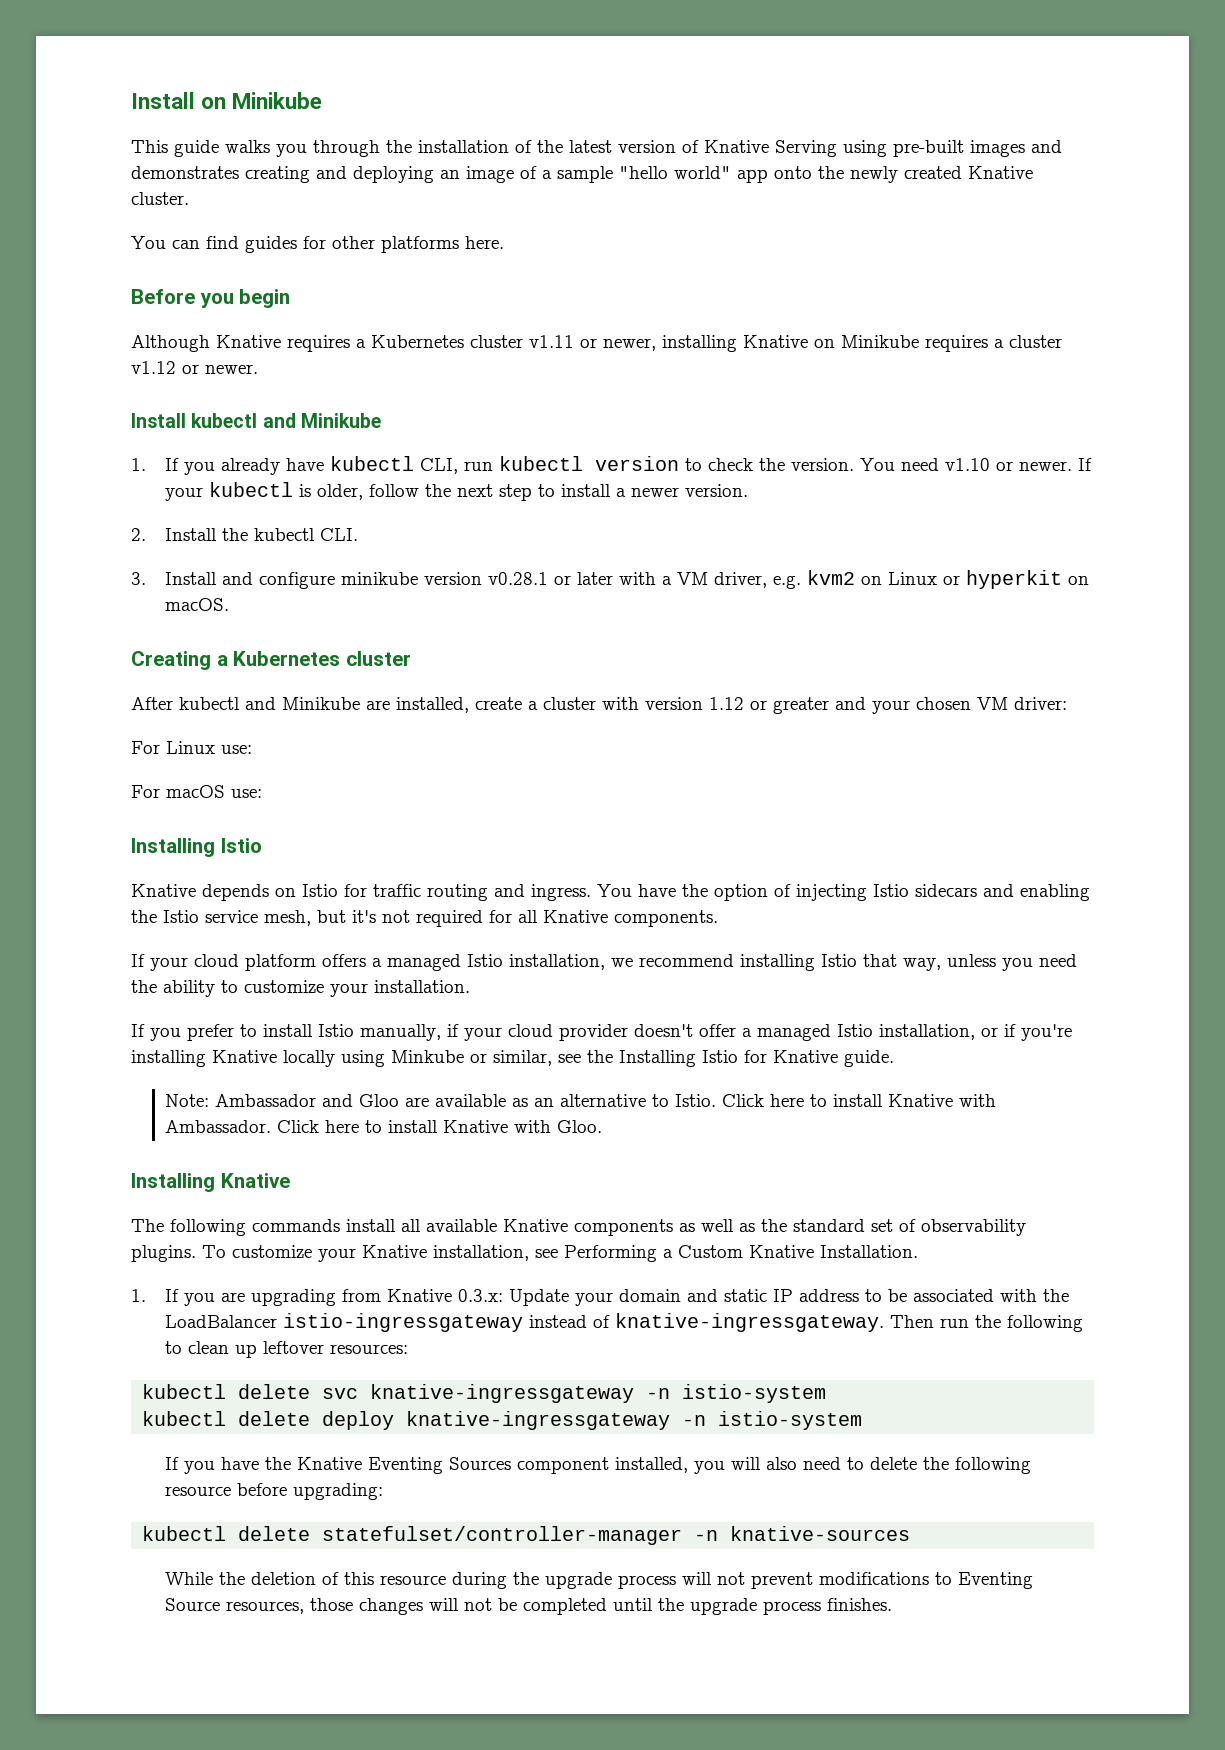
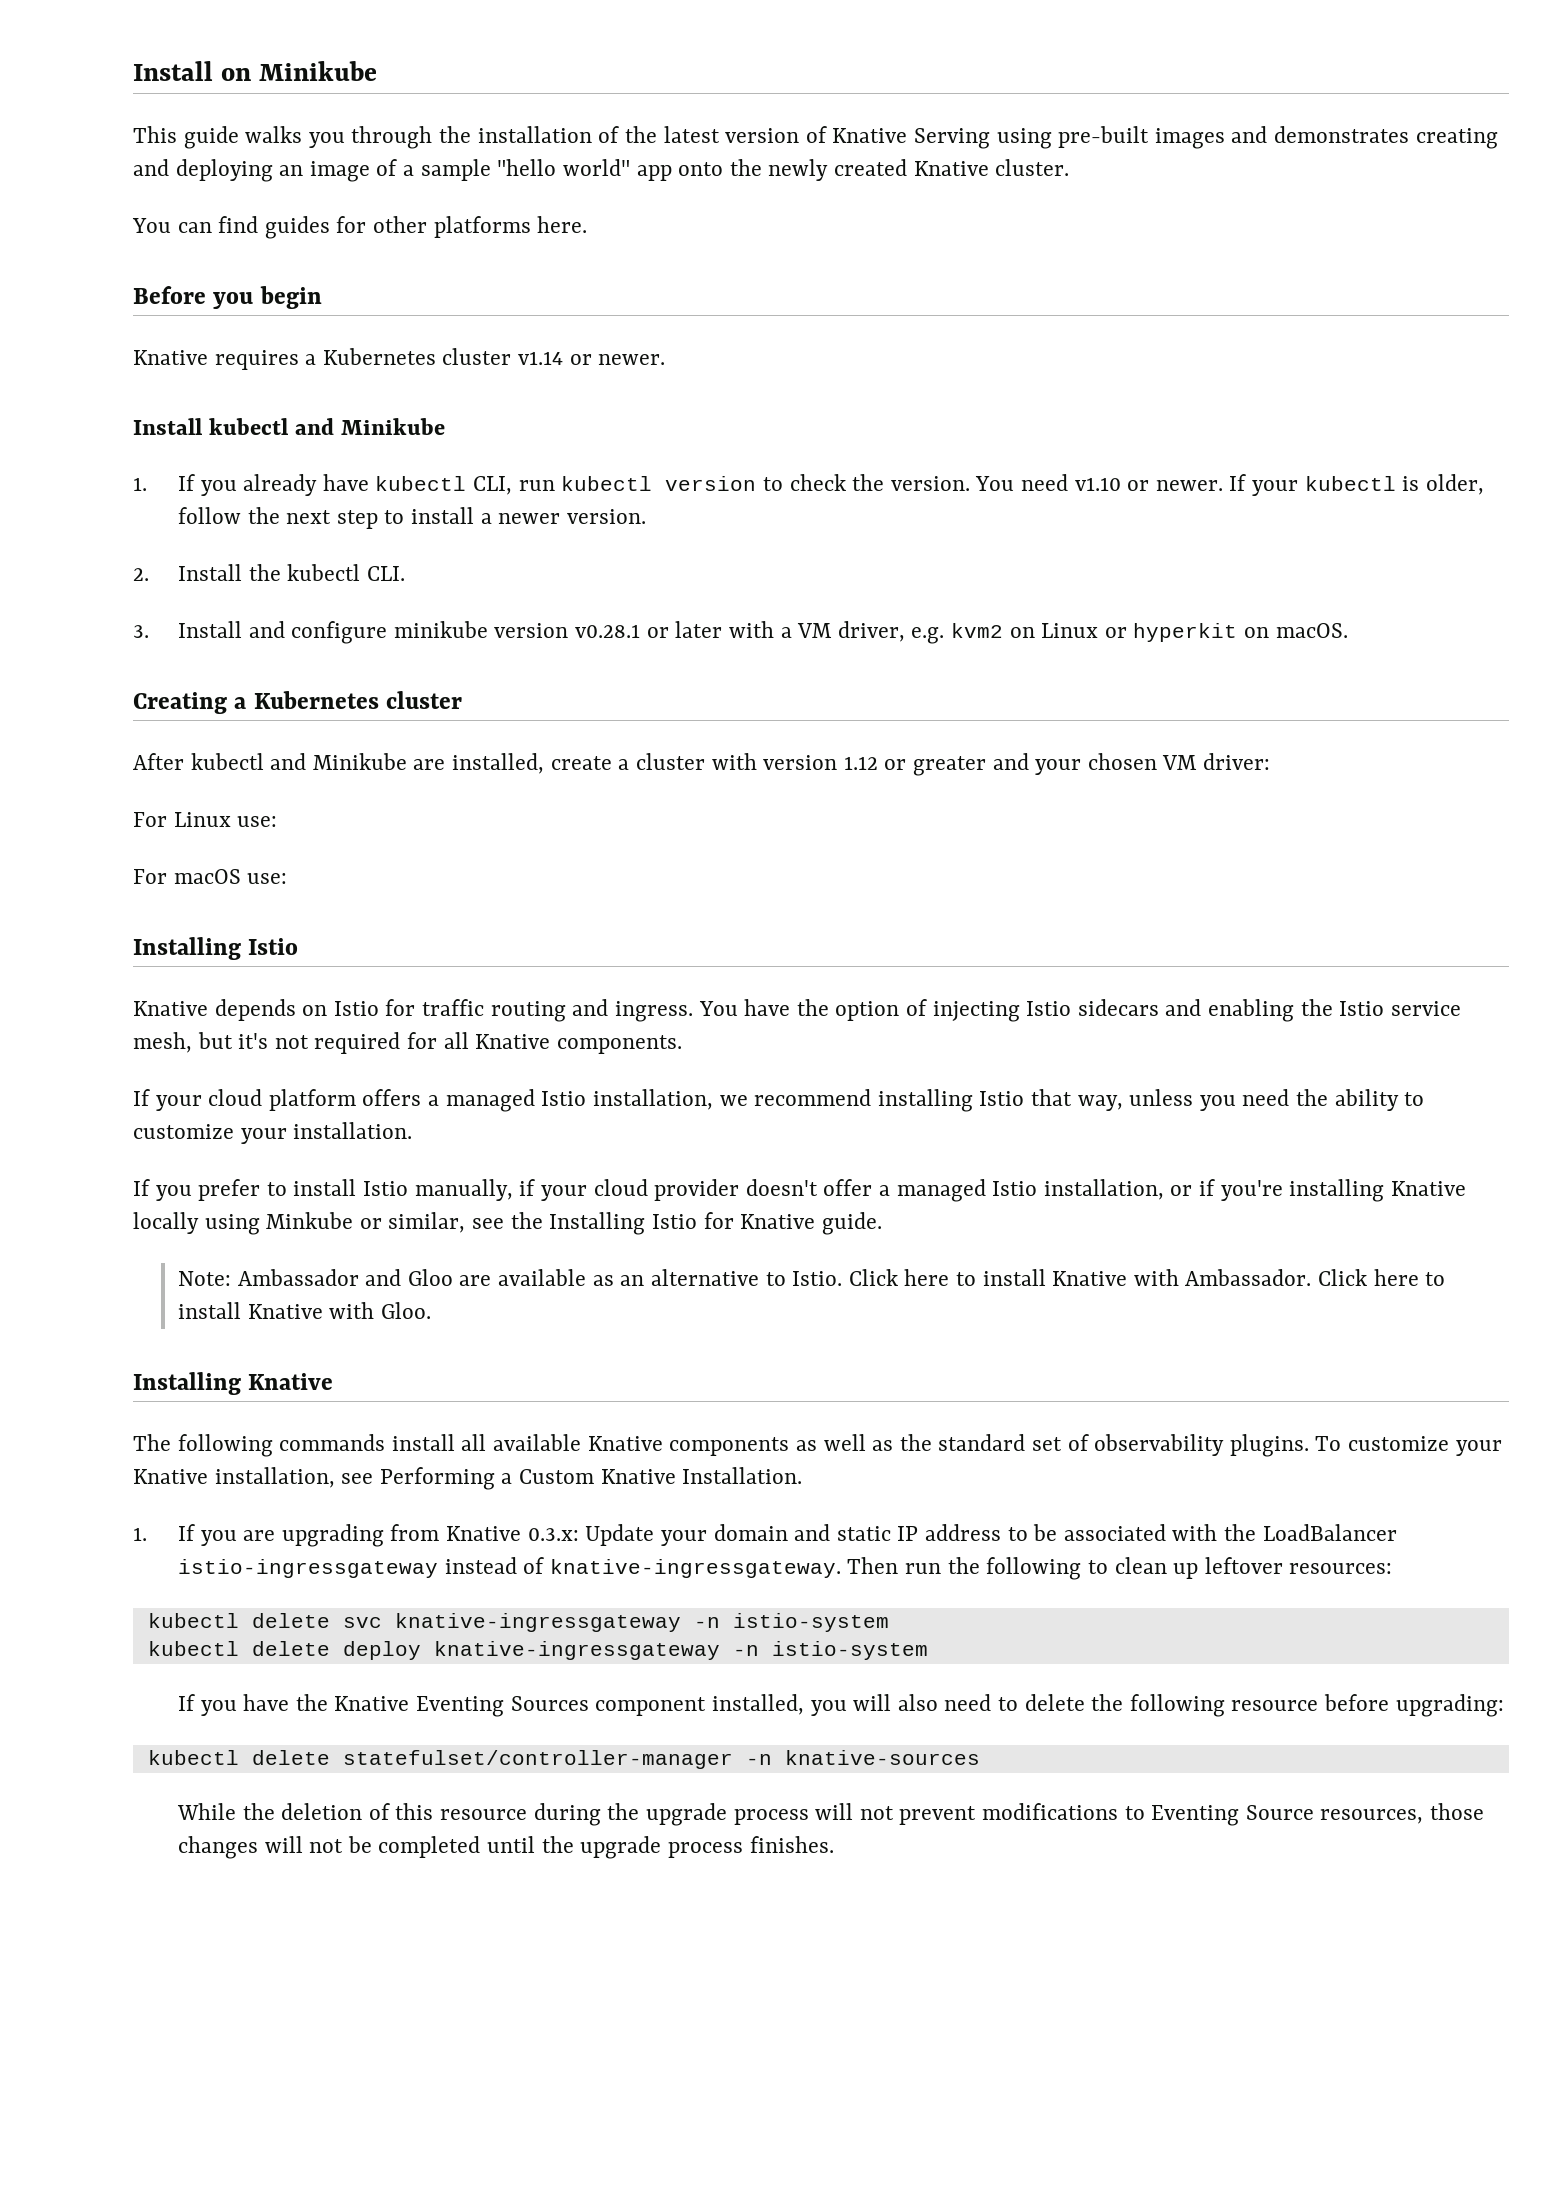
- Although Knative requires a Kubernetes cluster v1.11 or newer, installing Knative on Minikube requires a cluster v1.12 or newer.
+ Knative requires a Kubernetes cluster v1.14 or newer.

